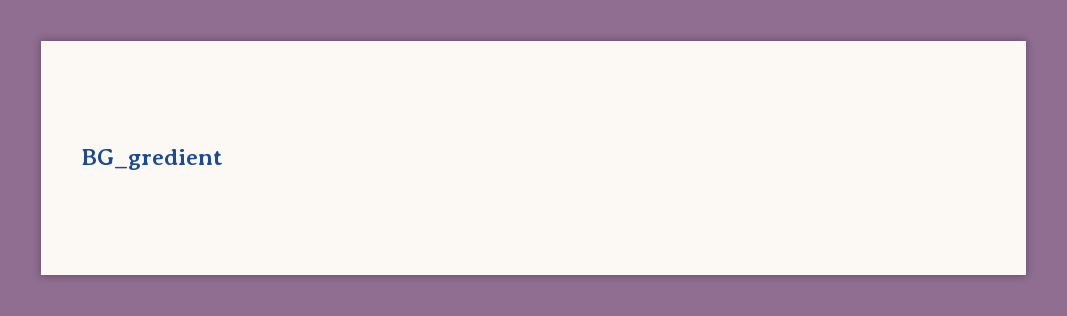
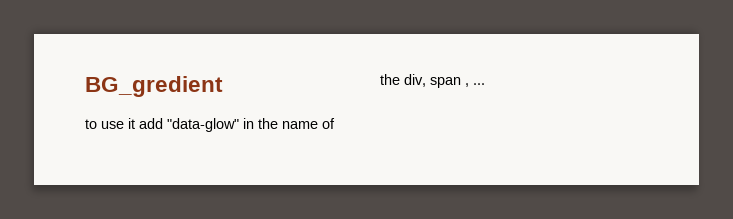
+ to use it add "data-glow" in the name of the div, span , ...

